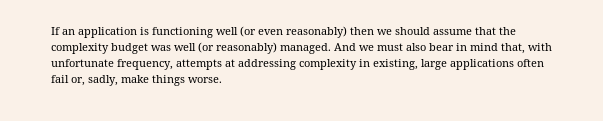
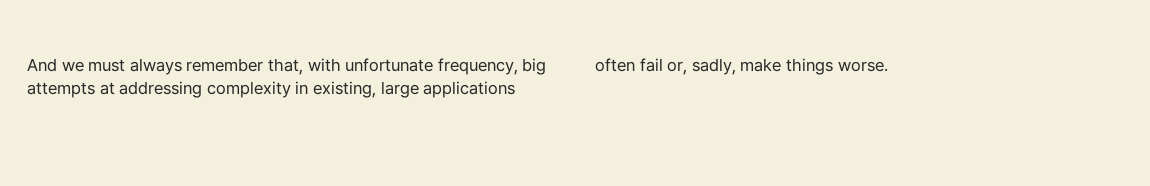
- If an application is functioning well (or even reasonably) then we should assume that the complexity budget was well (or reasonably) managed. And we must also bear in mind that, with unfortunate frequency, attempts at addressing complexity in existing, large applications often fail or, sadly, make things worse.
+ And we must always remember that, with unfortunate frequency, big attempts at addressing complexity in existing, large applications often fail or, sadly, make things worse.

